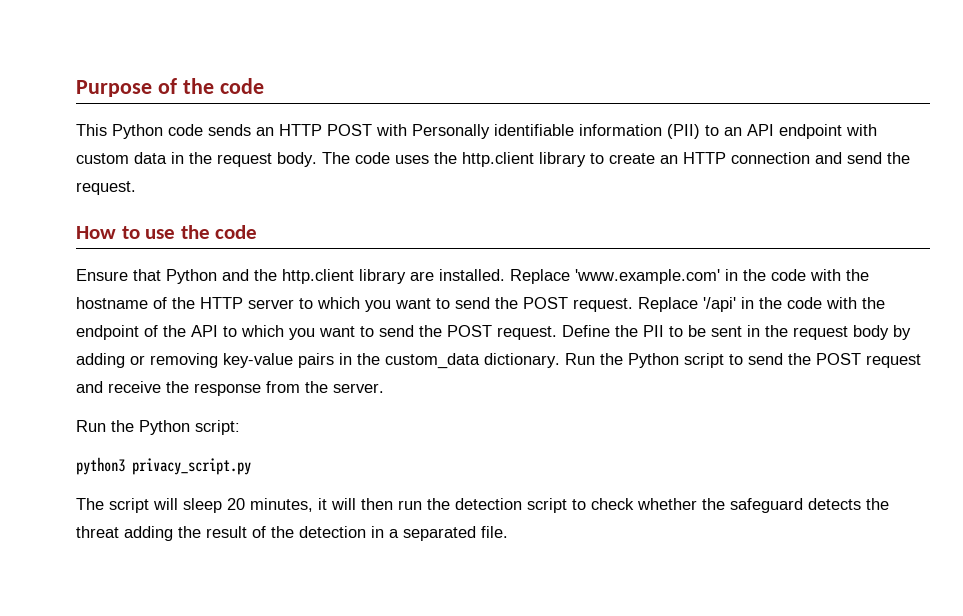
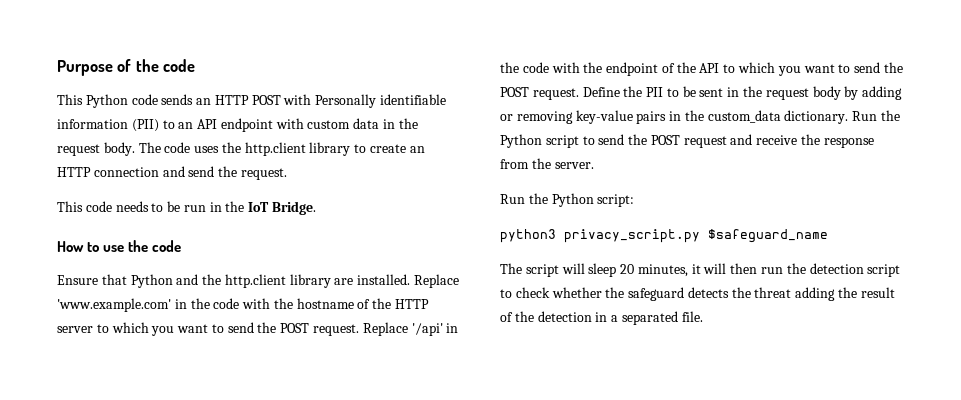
+ This code needs to be run in the IoT Bridge.
- python3 privacy_script.py
+ python3 privacy_script.py $safeguard_name

